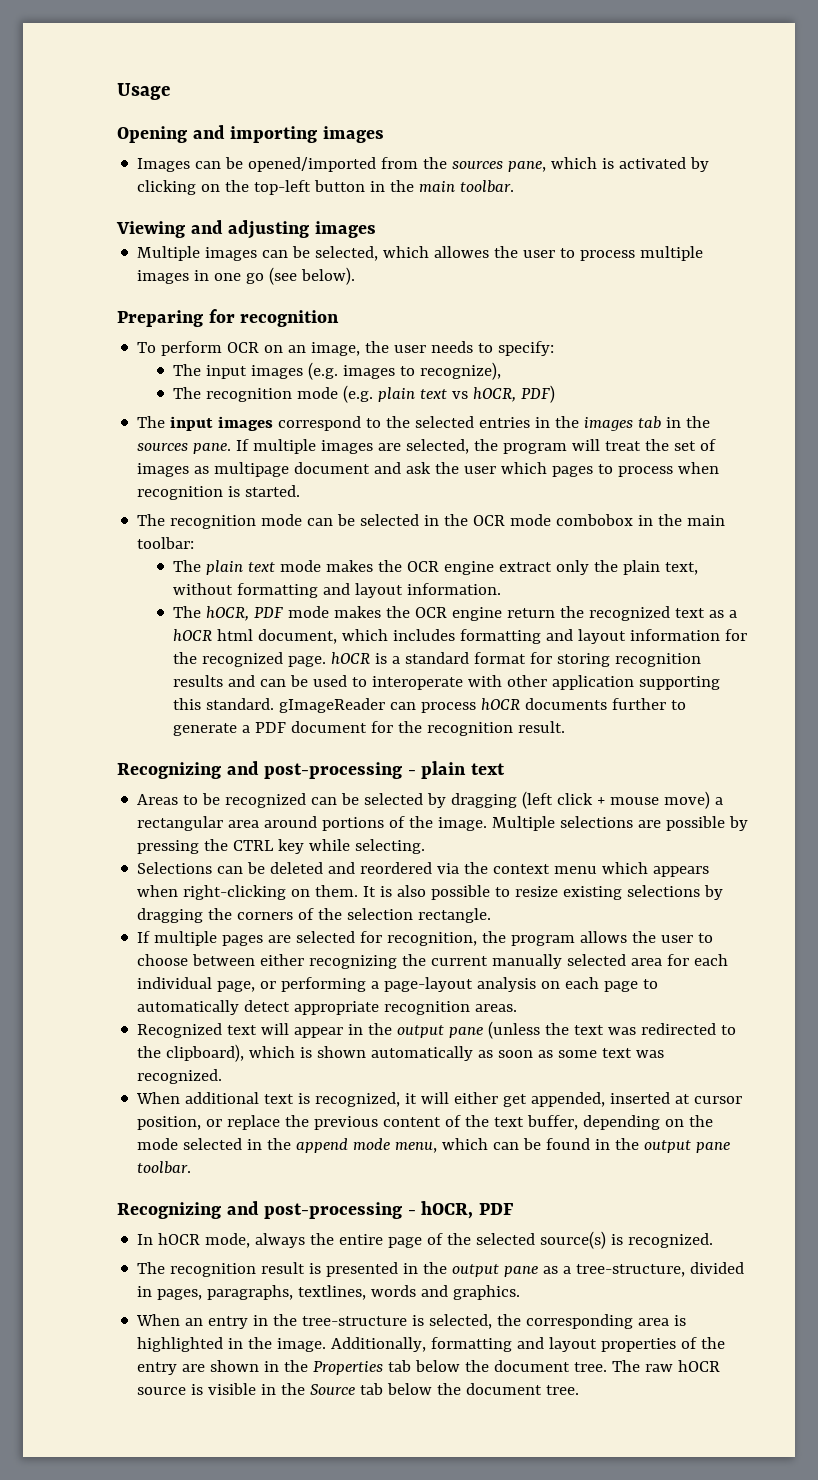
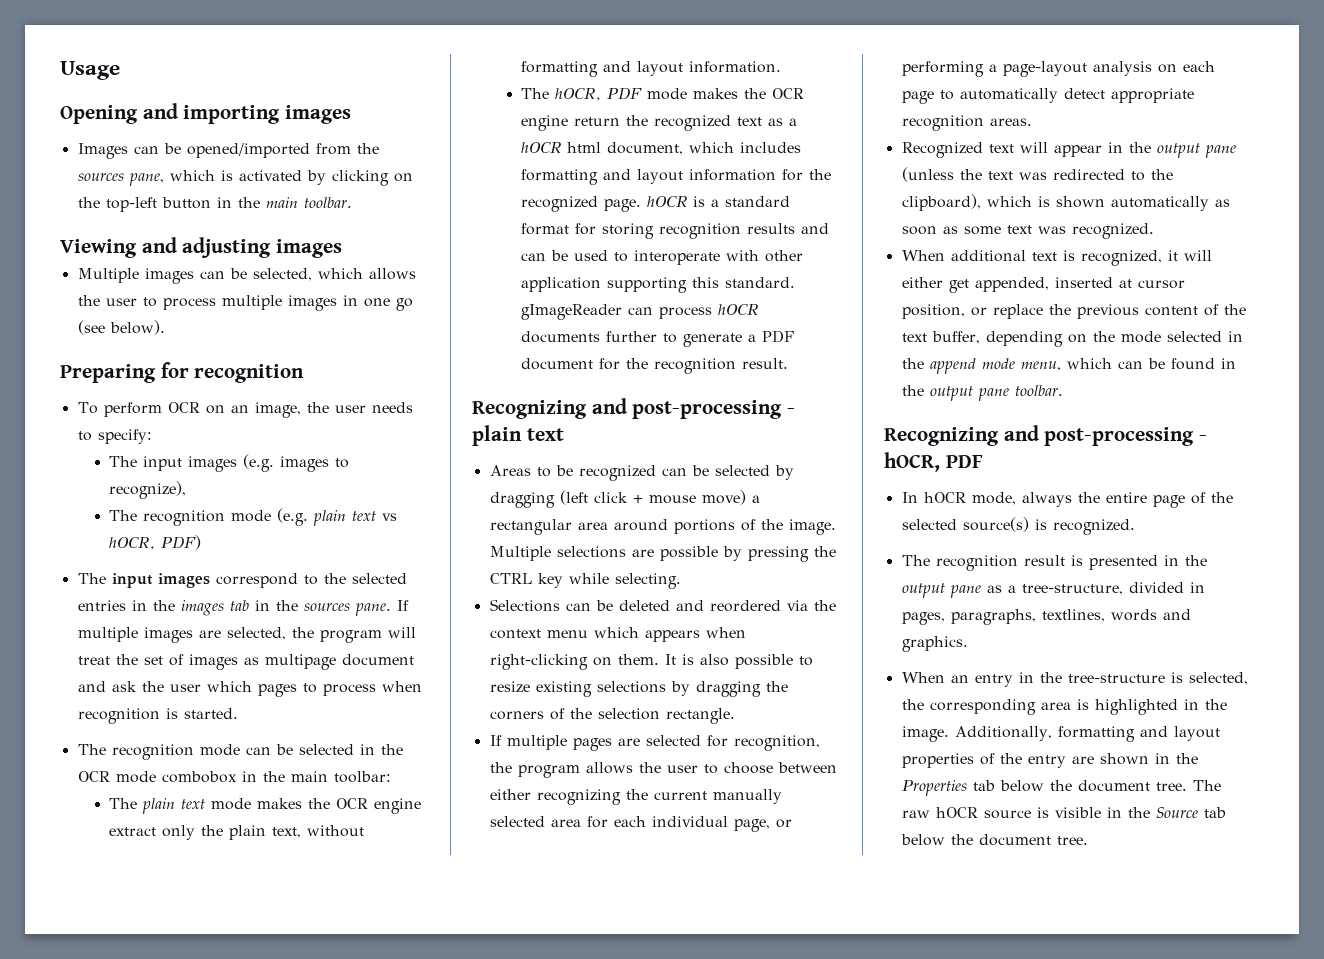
- Multiple images can be selected, which allowes the user to process multiple images in one go (see below).
+ Multiple images can be selected, which allows the user to process multiple images in one go (see below).

